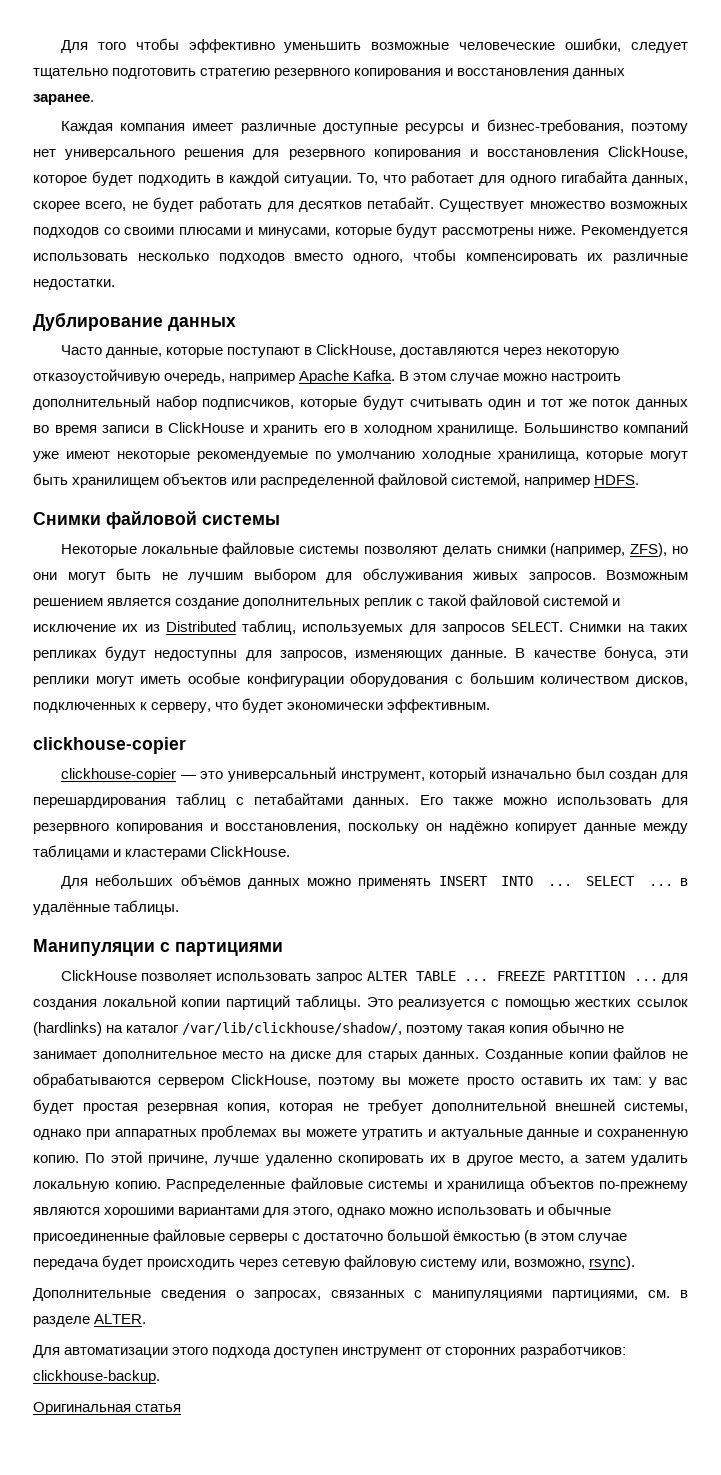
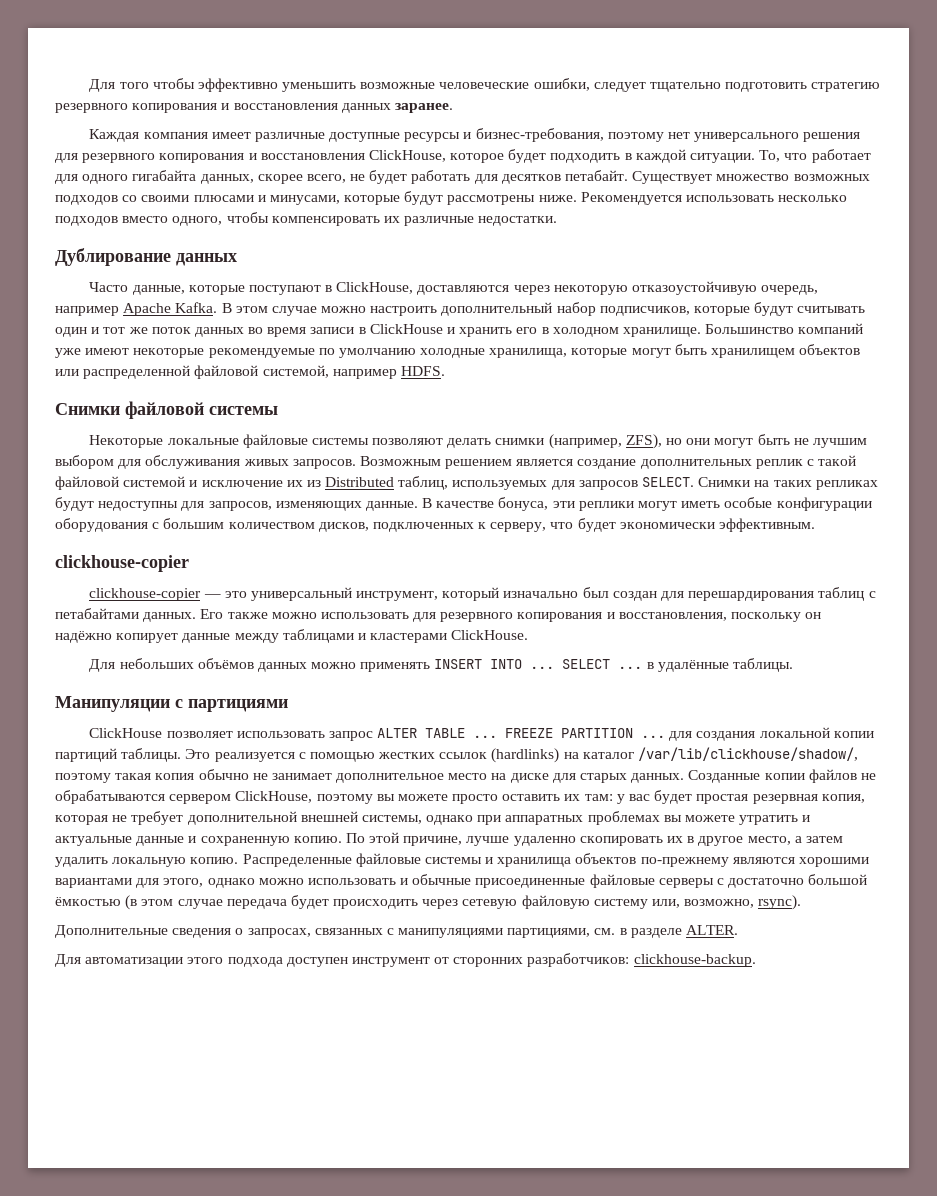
- Оригинальная статья

